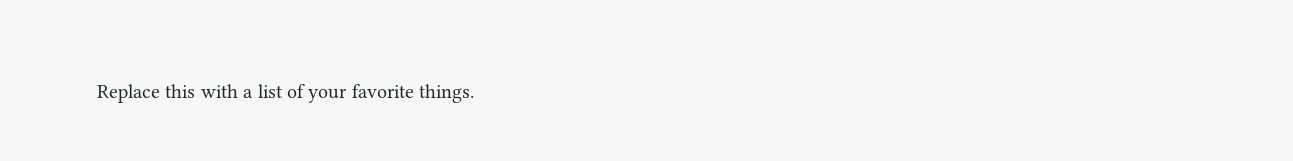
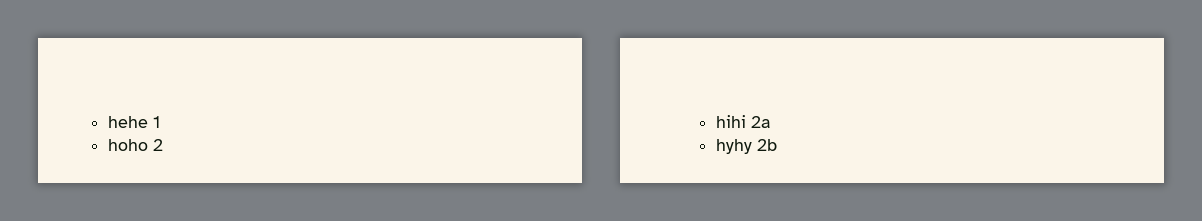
- Replace this with a list of your favorite things.
+ hehe 1
+ hoho 2
+ hihi 2a
+ hyhy 2b

